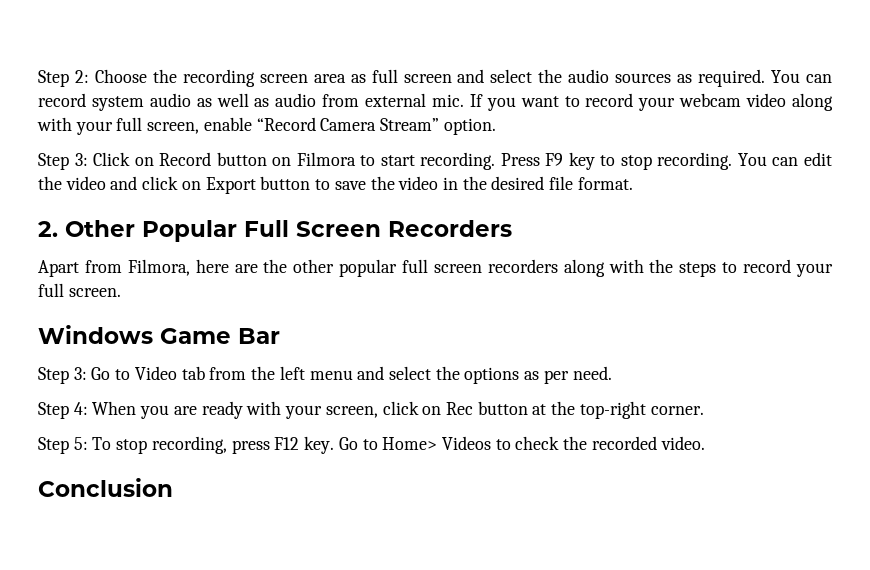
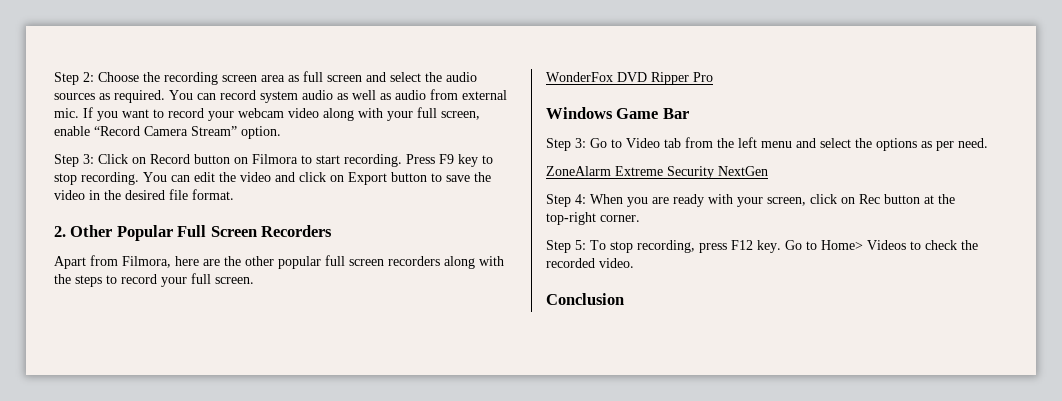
+ WonderFox DVD Ripper Pro
+ ZoneAlarm Extreme Security NextGen

